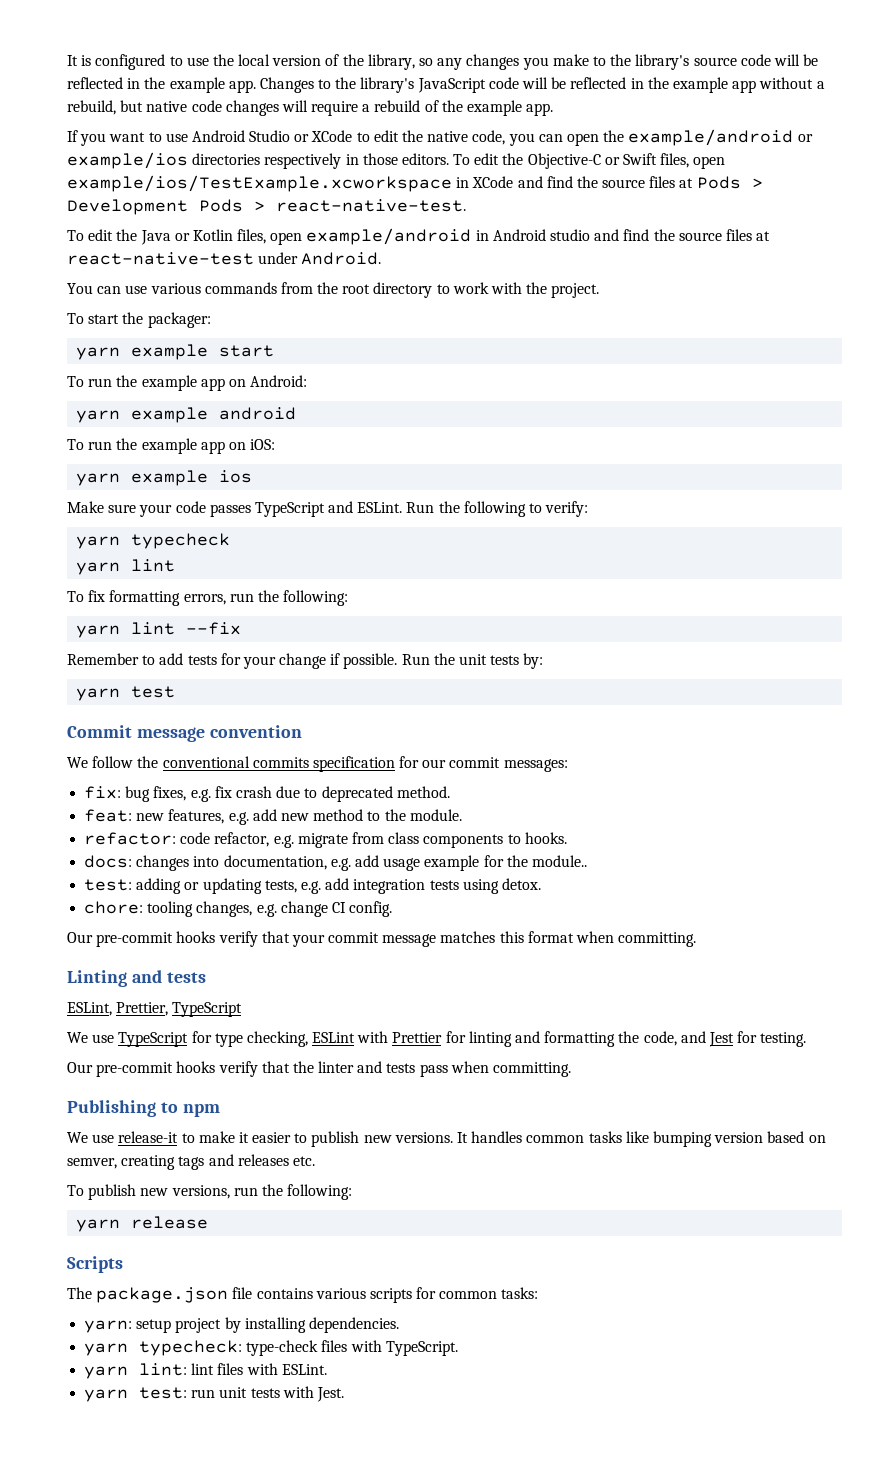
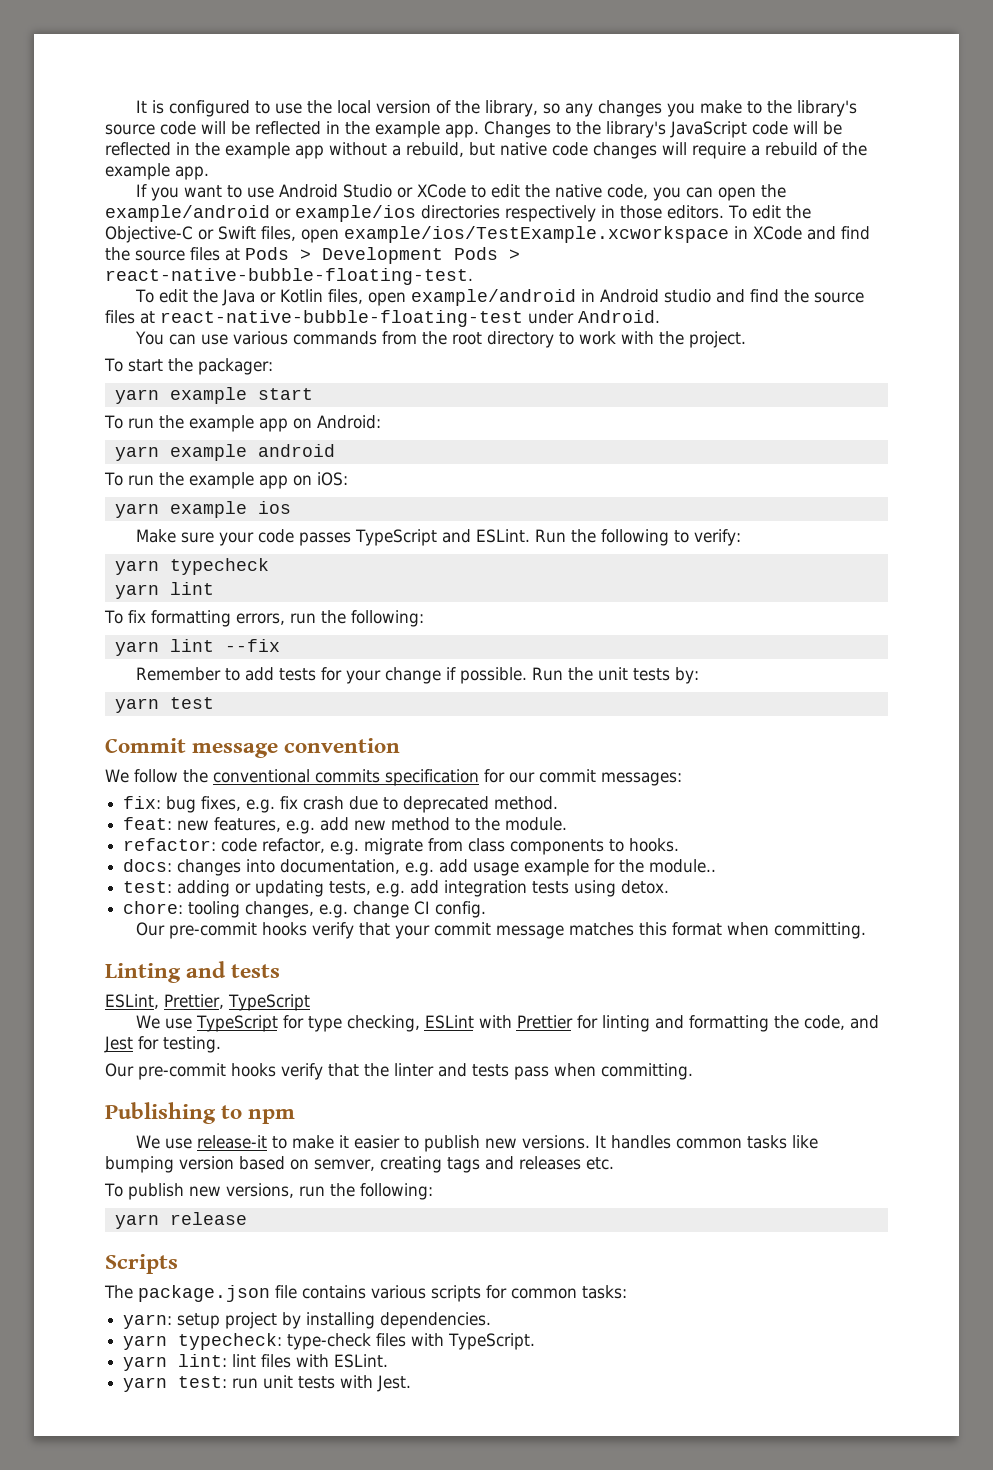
- To edit the Objective-C or Swift files, open example/ios/TestExample.xcworkspace in XCode and find the source files at Pods > Development Pods > react-native-test.
+ To edit the Objective-C or Swift files, open example/ios/TestExample.xcworkspace in XCode and find the source files at Pods > Development Pods > react-native-bubble-floating-test.
- To edit the Java or Kotlin files, open example/android in Android studio and find the source files at react-native-test under Android.
+ To edit the Java or Kotlin files, open example/android in Android studio and find the source files at react-native-bubble-floating-test under Android.

